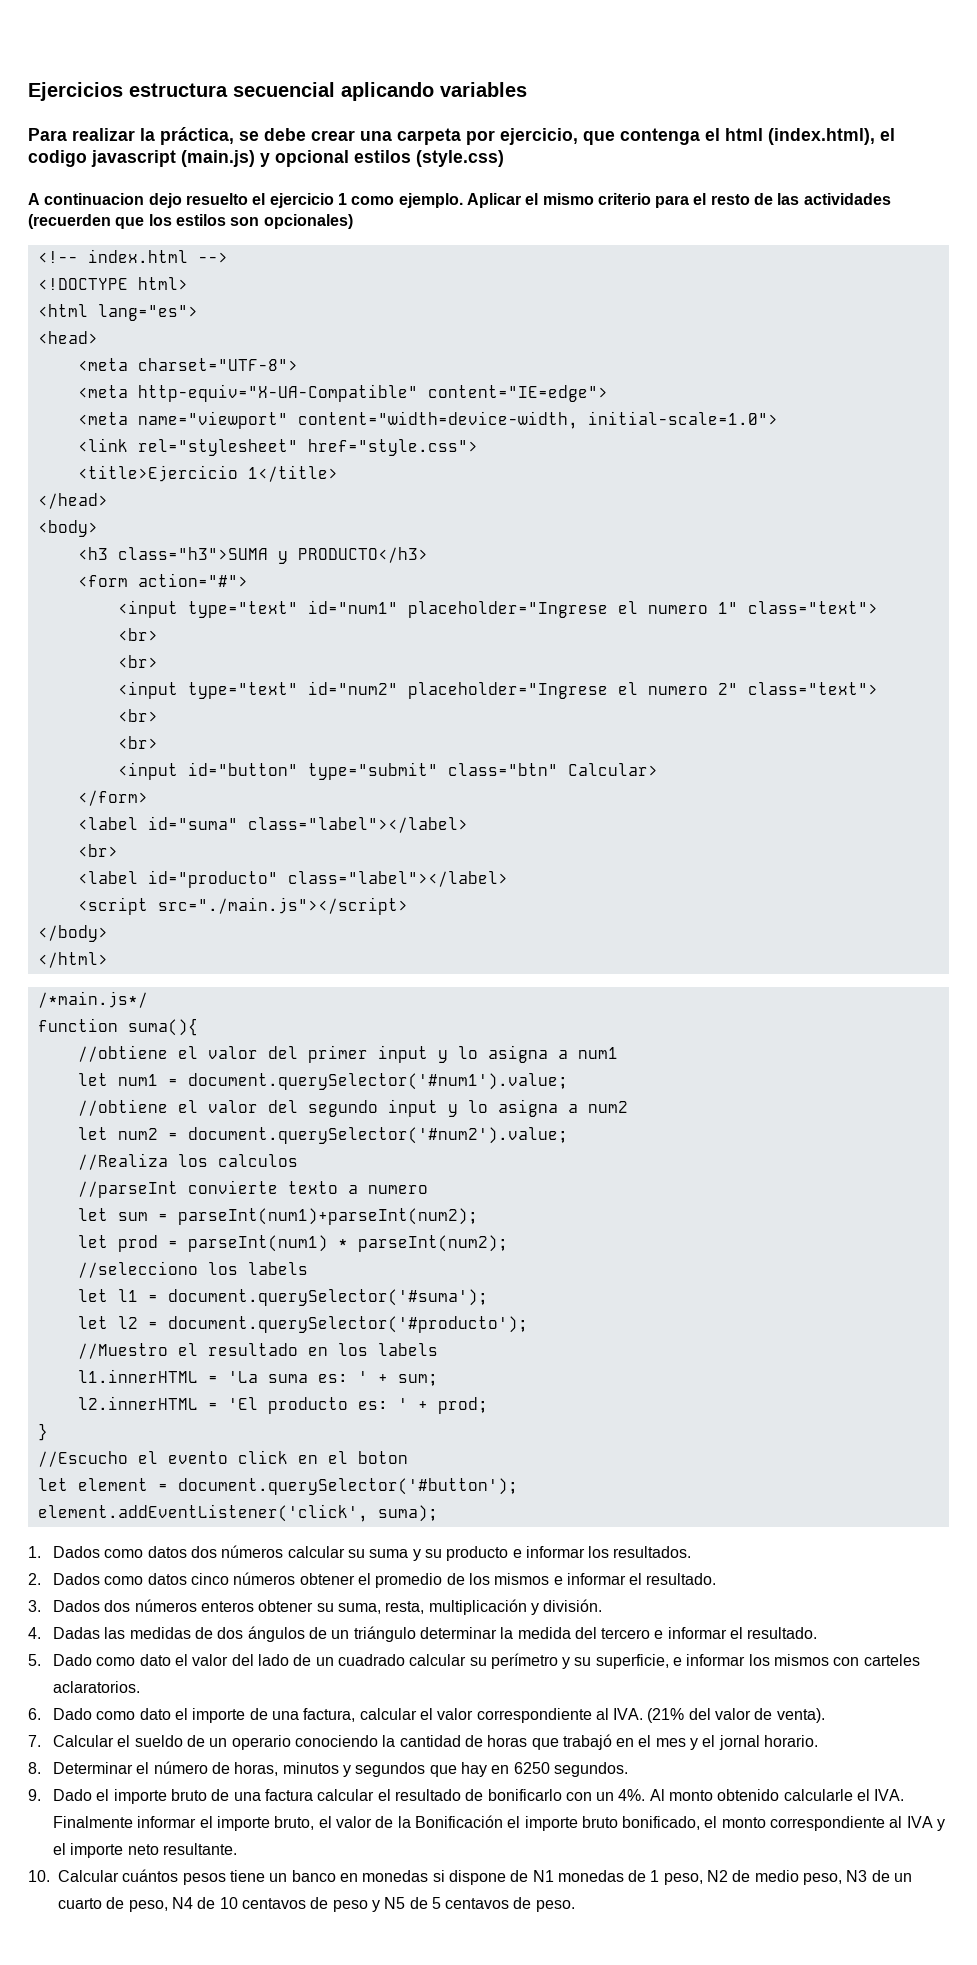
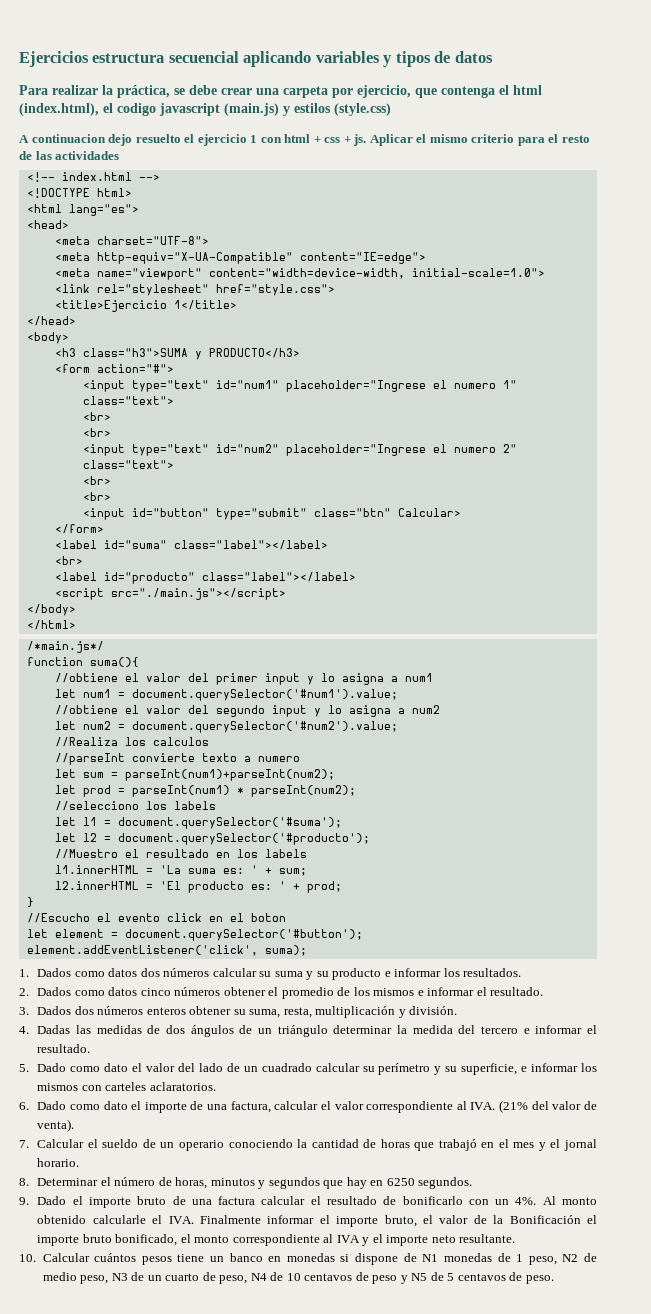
- Ejercicios estructura secuencial aplicando variables
+ Ejercicios estructura secuencial aplicando variables y tipos de datos
- Para realizar la práctica, se debe crear una carpeta por ejercicio, que contenga el html (index.html), el codigo javascript (main.js) y opcional estilos (style.css)
+ Para realizar la práctica, se debe crear una carpeta por ejercicio, que contenga el html (index.html), el codigo javascript (main.js) y estilos (style.css)
- A continuacion dejo resuelto el ejercicio 1 como ejemplo.
+ A continuacion dejo resuelto el ejercicio 1 con html + css + js.
- Aplicar el mismo criterio para el resto de las actividades (recuerden que los estilos son opcionales)
+ Aplicar el mismo criterio para el resto de las actividades

